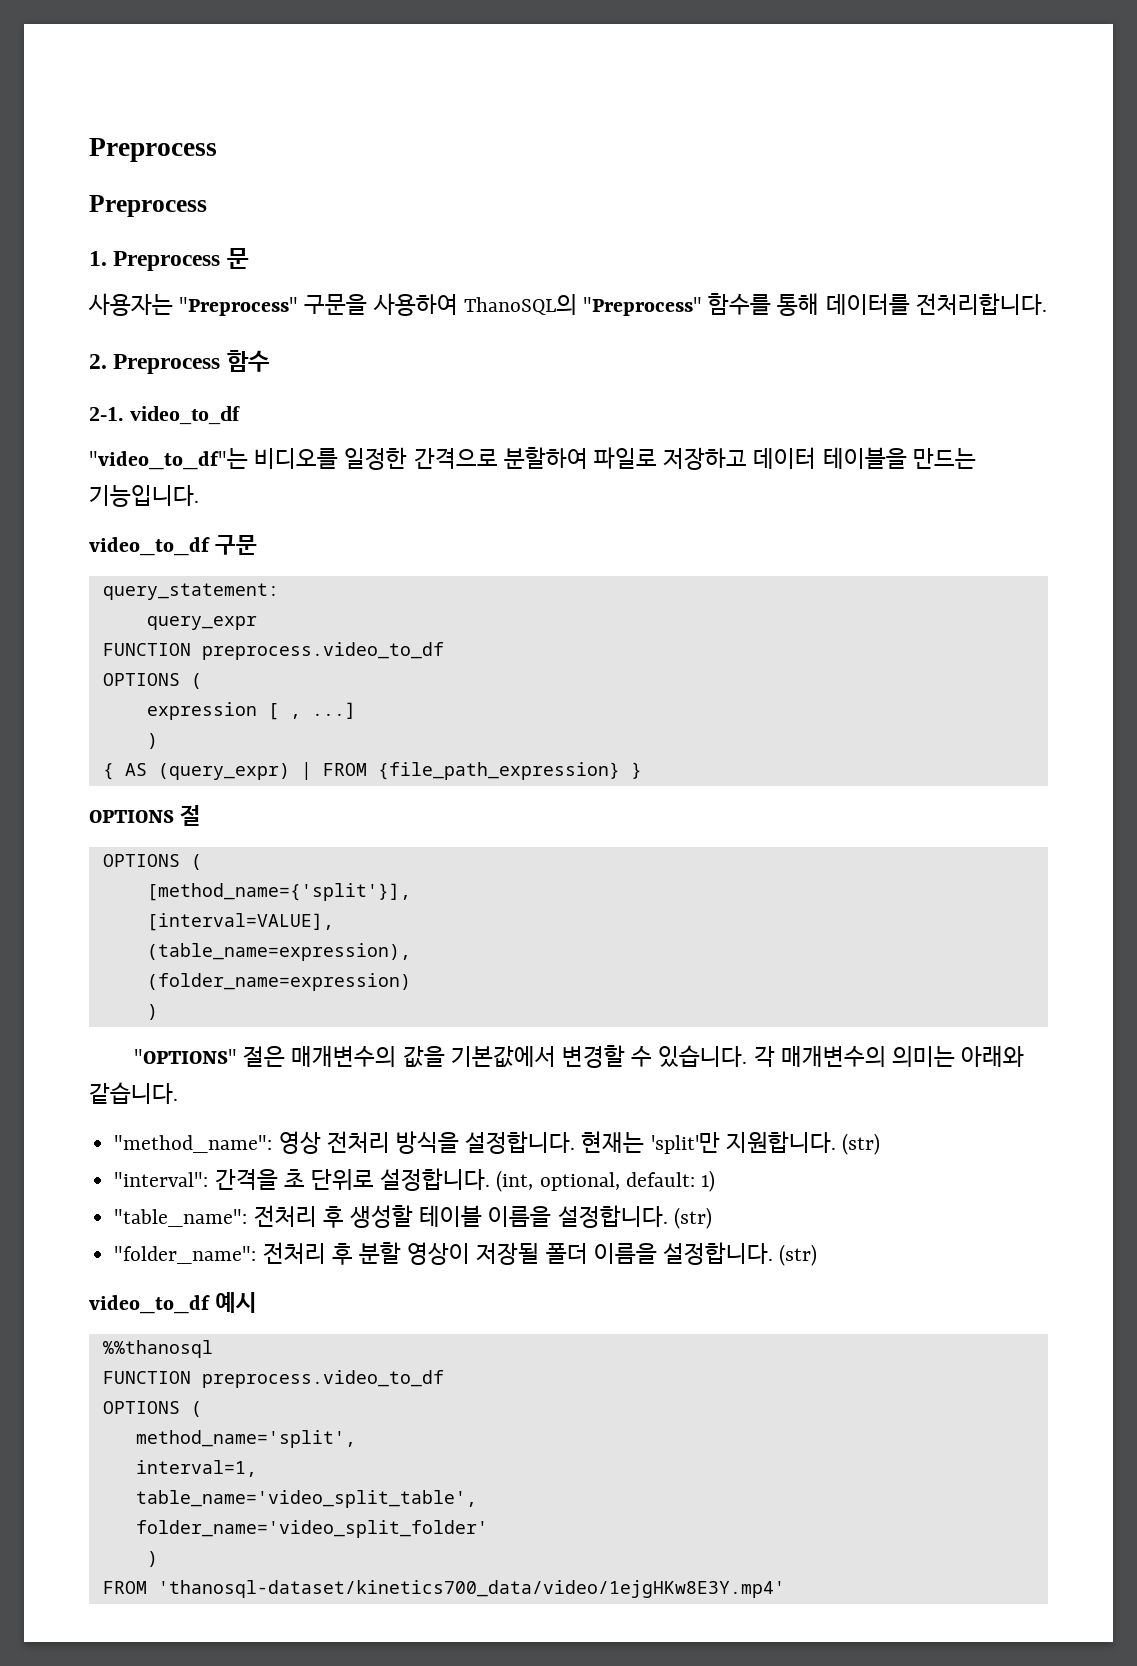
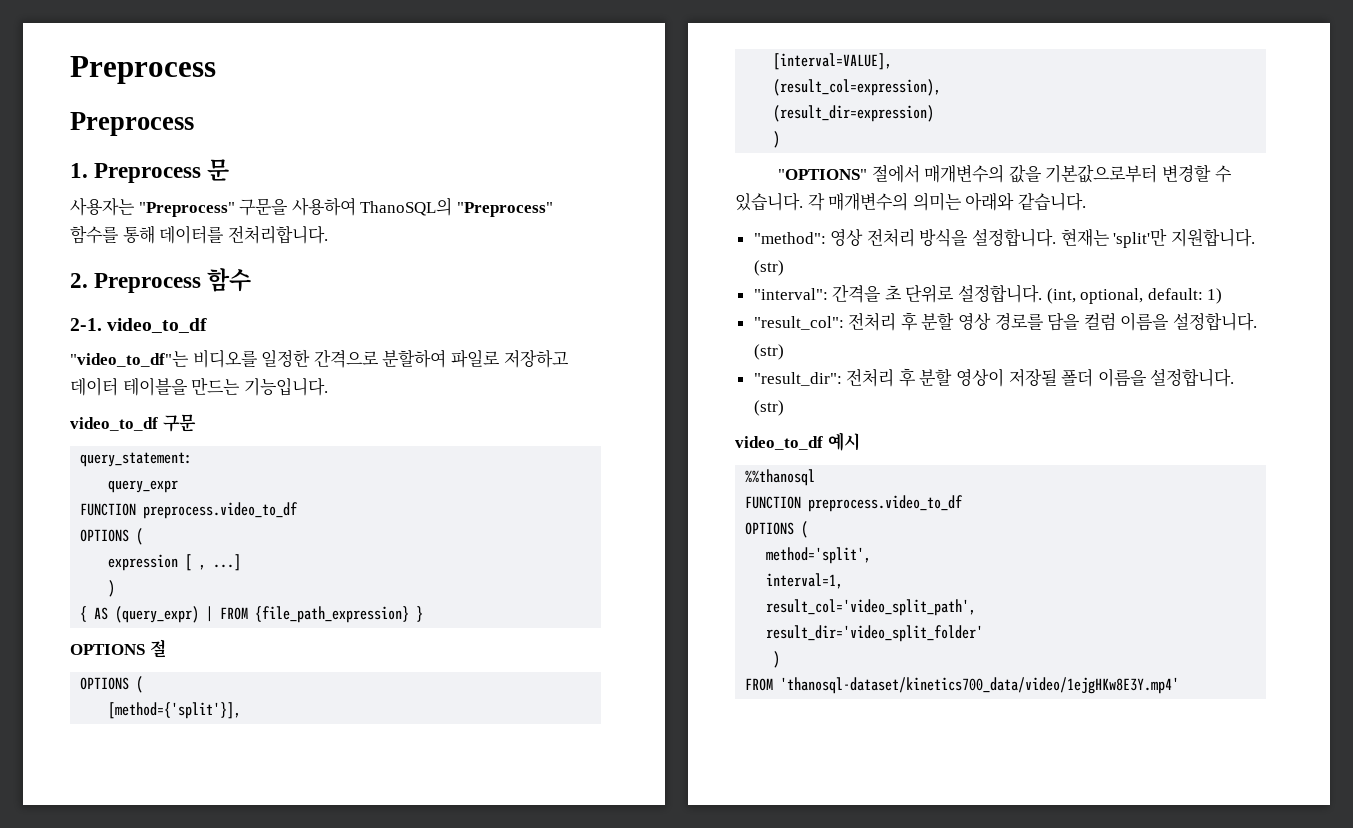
- [method_name={'split'}],
+ [method={'split'}],
- (table_name=expression),
- (folder_name=expression)
+ (result_col=expression),
+ (result_dir=expression)
- "OPTIONS" 절은 매개변수의 값을 기본값에서 변경할 수 있습니다.
+ "OPTIONS" 절에서 매개변수의 값을 기본값으로부터 변경할 수 있습니다.
- "method_name": 영상 전처리 방식을 설정합니다.
+ "method": 영상 전처리 방식을 설정합니다.
- "table_name": 전처리 후 생성할 테이블 이름을 설정합니다. (str)
- "folder_name": 전처리 후 분할 영상이 저장될 폴더 이름을 설정합니다.
+ "result_col": 전처리 후 분할 영상 경로를 담을 컬럼 이름을 설정합니다. (str)
+ "result_dir": 전처리 후 분할 영상이 저장될 폴더 이름을 설정합니다.
- method_name='split',
+ method='split',
- table_name='video_split_table',
- folder_name='video_split_folder'
+ result_col='video_split_path',
+ result_dir='video_split_folder'

